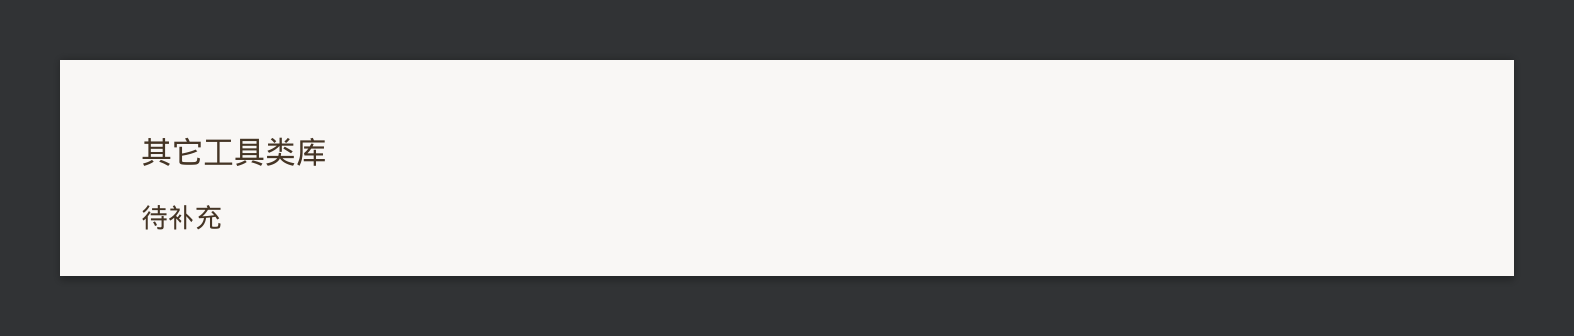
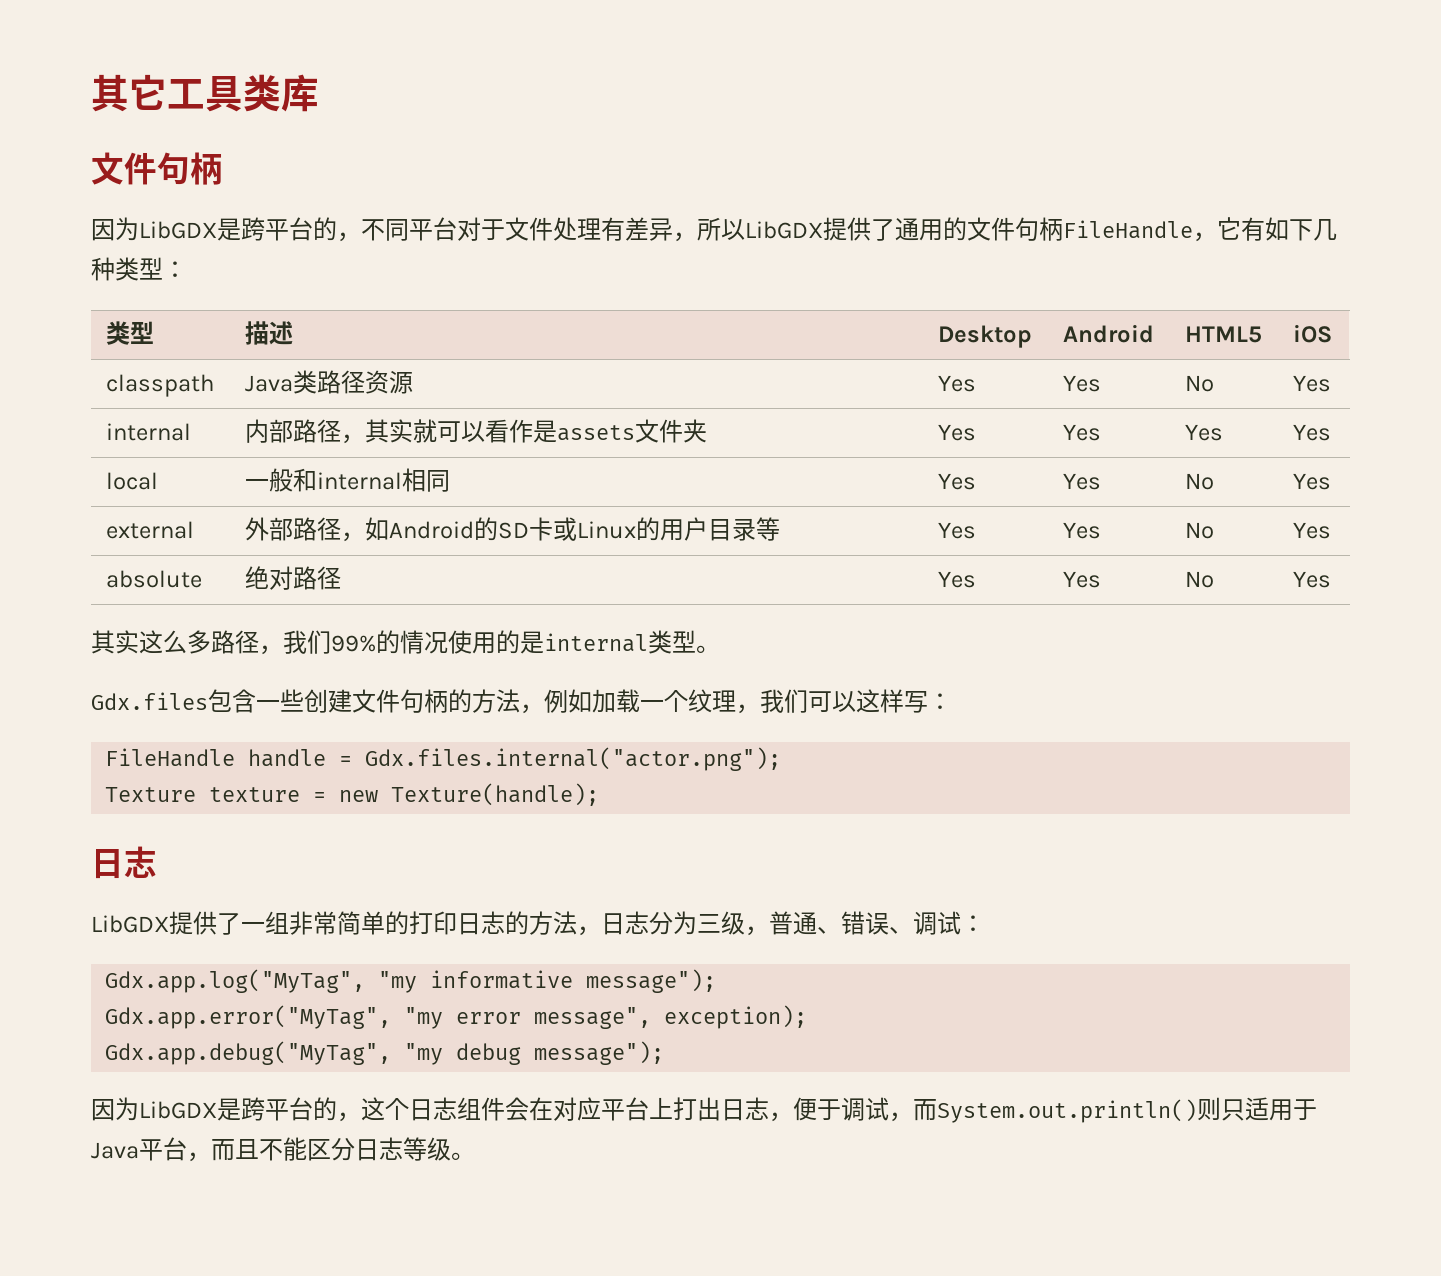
  其它工具类库
- 待补充
+ 文件句柄
+ 因为LibGDX是跨平台的，不同平台对于文件处理有差异，所以LibGDX提供了通用的文件句柄FileHandle，它有如下几种类型：
+ 类型 | 描述 | Desktop | Android | HTML5 | iOS
+ classpath | Java类路径资源 | Yes | Yes | No | Yes
+ internal | 内部路径，其实就可以看作是assets文件夹 | Yes | Yes | Yes | Yes
+ local | 一般和internal相同 | Yes | Yes | No | Yes
+ external | 外部路径，如Android的SD卡或Linux的用户目录等 | Yes | Yes | No | Yes
+ absolute | 绝对路径 | Yes | Yes | No | Yes
+ 其实这么多路径，我们99%的情况使用的是internal类型。
+ Gdx.files包含一些创建文件句柄的方法，例如加载一个纹理，我们可以这样写：
+ FileHandle handle = Gdx.files.internal("actor.png");
+ Texture texture = new Texture(handle);
+ 日志
+ LibGDX提供了一组非常简单的打印日志的方法，日志分为三级，普通、错误、调试：
+ Gdx.app.log("MyTag", "my informative message");
+ Gdx.app.error("MyTag", "my error message", exception);
+ Gdx.app.debug("MyTag", "my debug message");
+ 因为LibGDX是跨平台的，这个日志组件会在对应平台上打出日志，便于调试，而System.out.println()则只适用于Java平台，而且不能区分日志等级。

